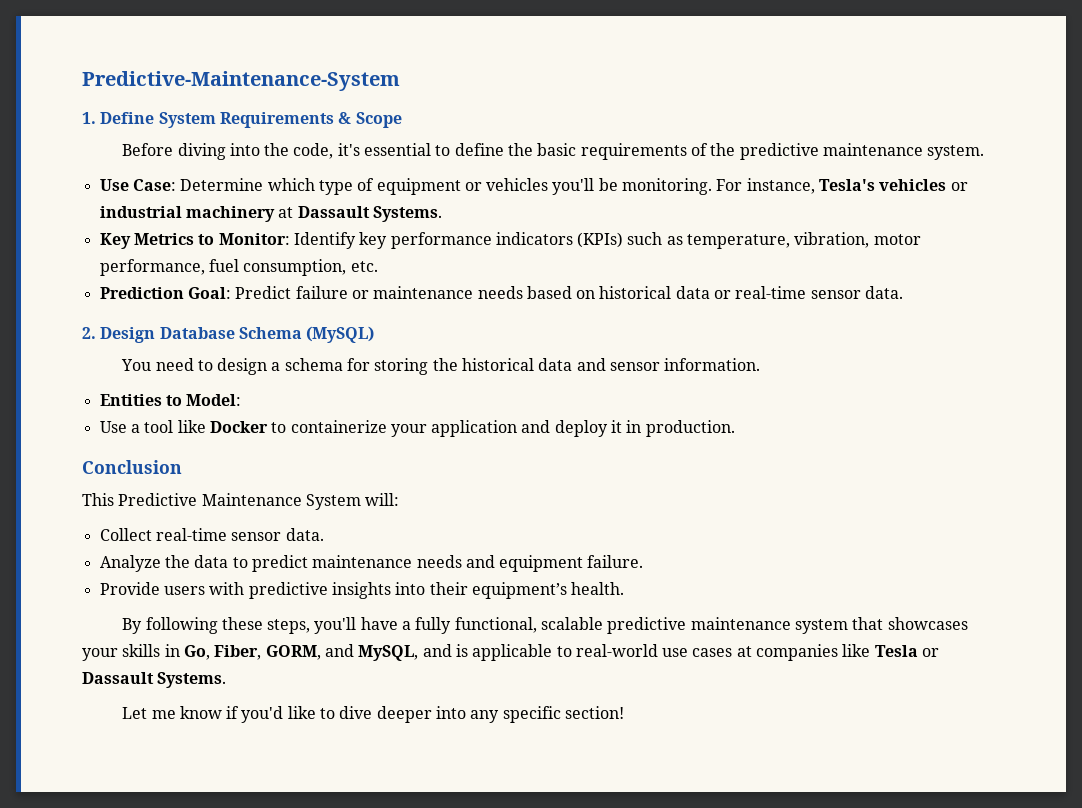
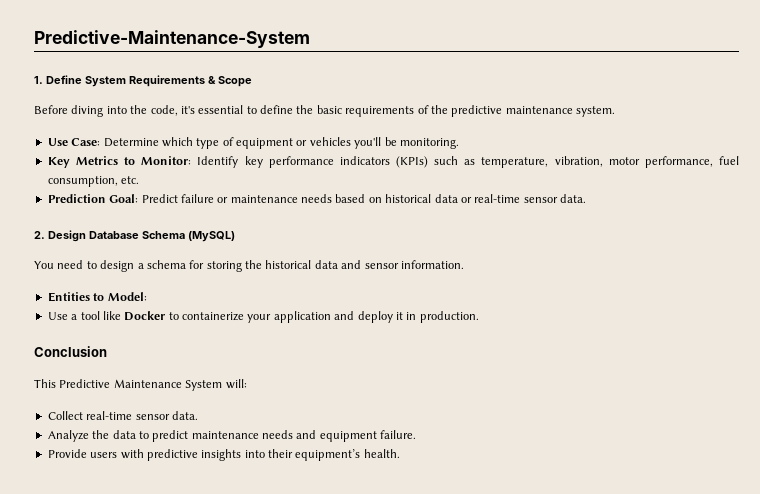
- For instance, Tesla's vehicles or industrial machinery at Dassault Systems.
- By following these steps, you'll have a fully functional, scalable predictive maintenance system that showcases your skills in Go, Fiber, GORM, and MySQL, and is applicable to real-world use cases at companies like Tesla or Dassault Systems.
- Let me know if you'd like to dive deeper into any specific section!

